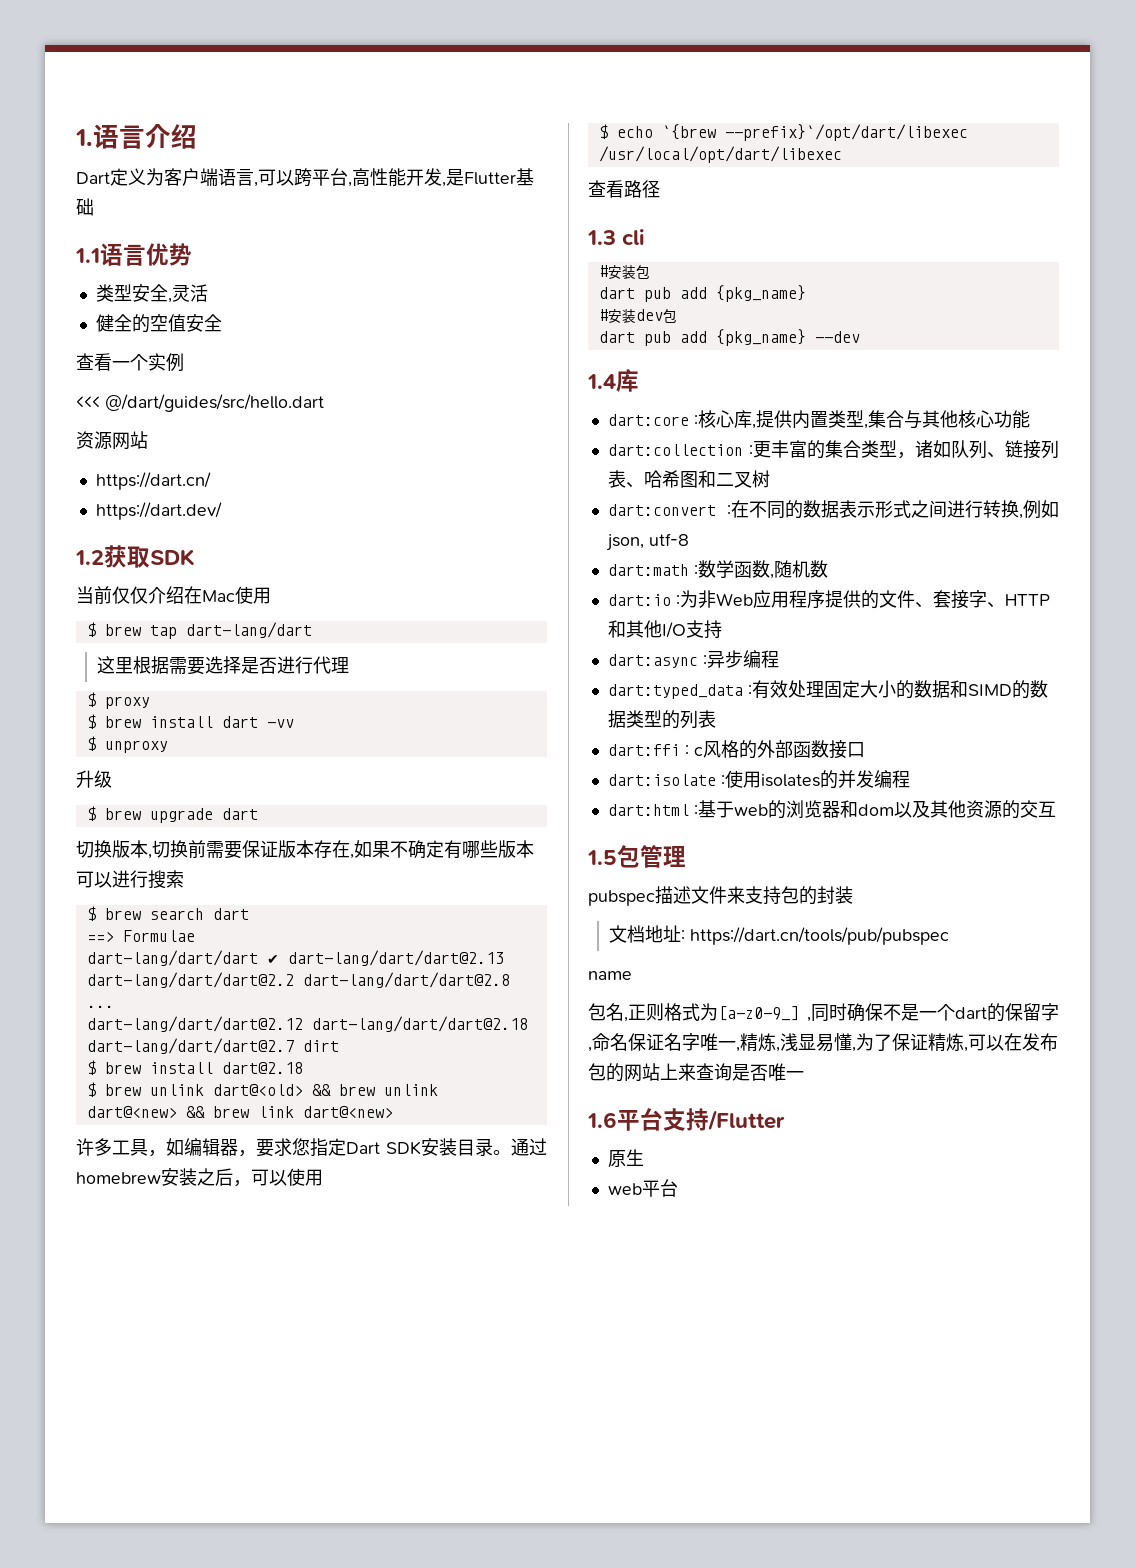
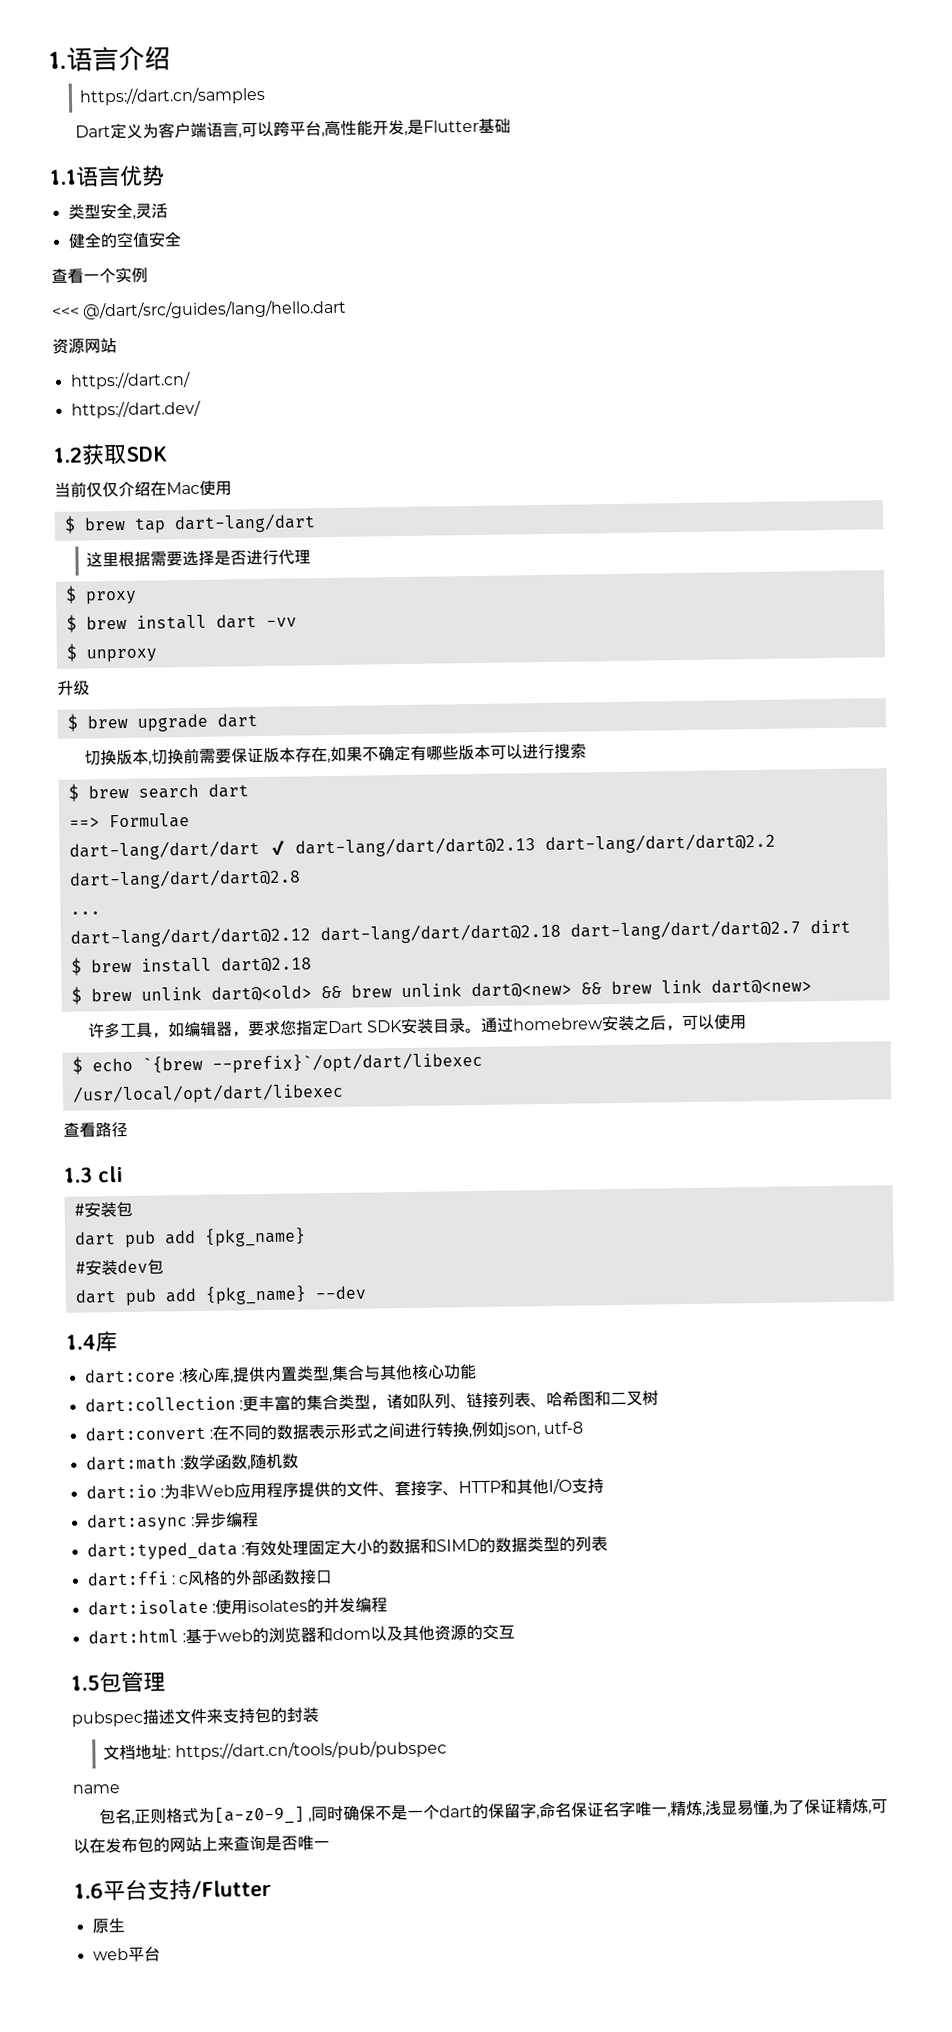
+ https://dart.cn/samples
- <<< @/dart/guides/src/hello.dart
+ <<< @/dart/src/guides/lang/hello.dart

